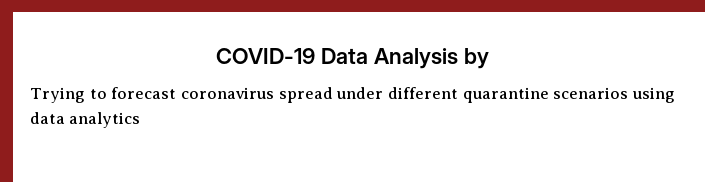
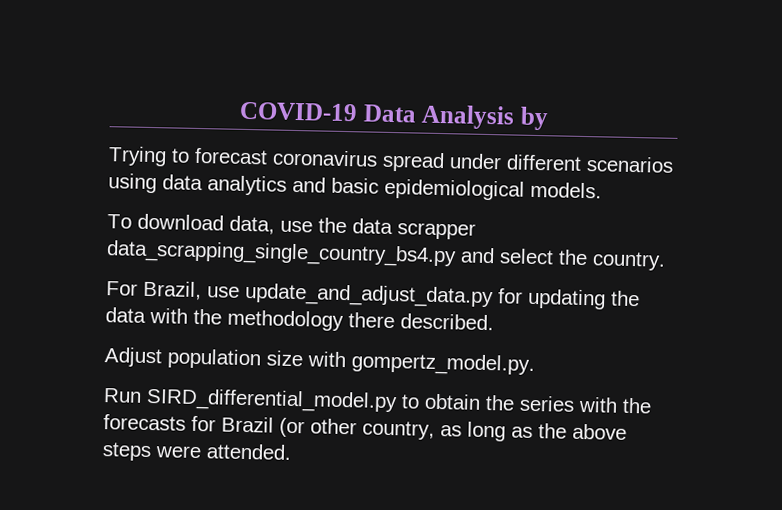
- Trying to forecast coronavirus spread under different quarantine scenarios using data analytics
+ Trying to forecast coronavirus spread under different scenarios using data analytics and basic epidemiological models.
+ To download data, use the data scrapper data_scrapping_single_country_bs4.py and select the country.
+ For Brazil, use update_and_adjust_data.py for updating the data with the methodology there described.
+ Adjust population size with gompertz_model.py.
+ Run SIRD_differential_model.py to obtain the series with the forecasts for Brazil (or other country, as long as the above steps were attended.

